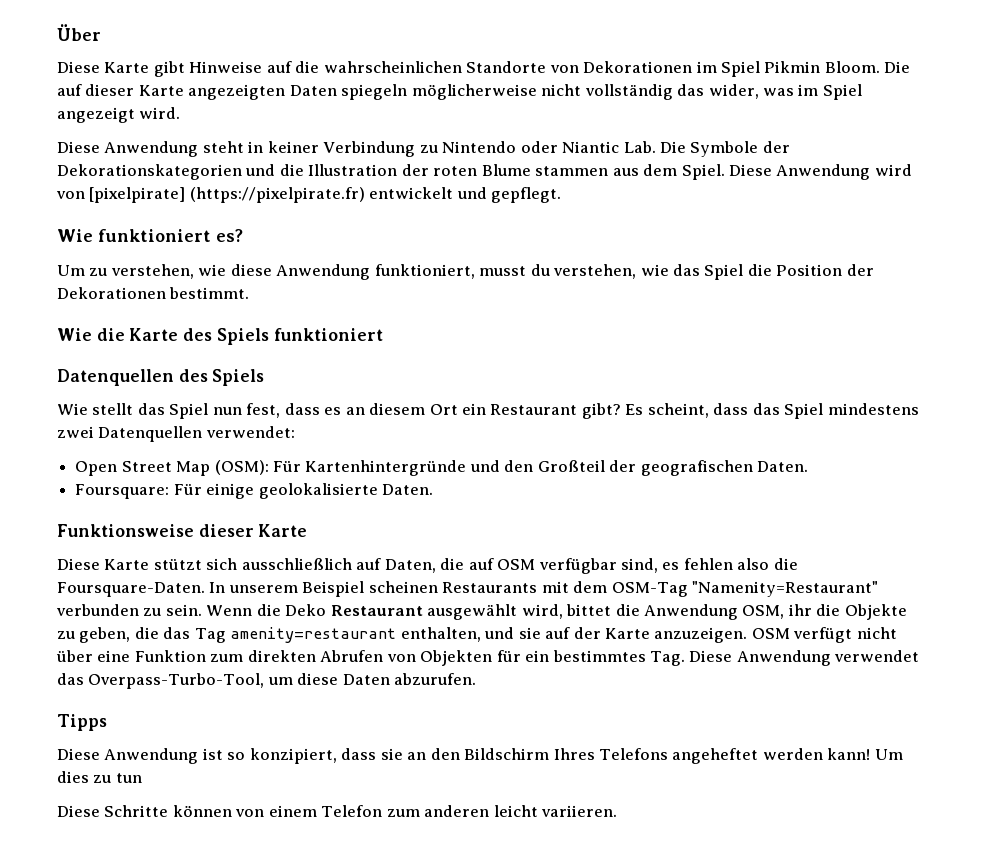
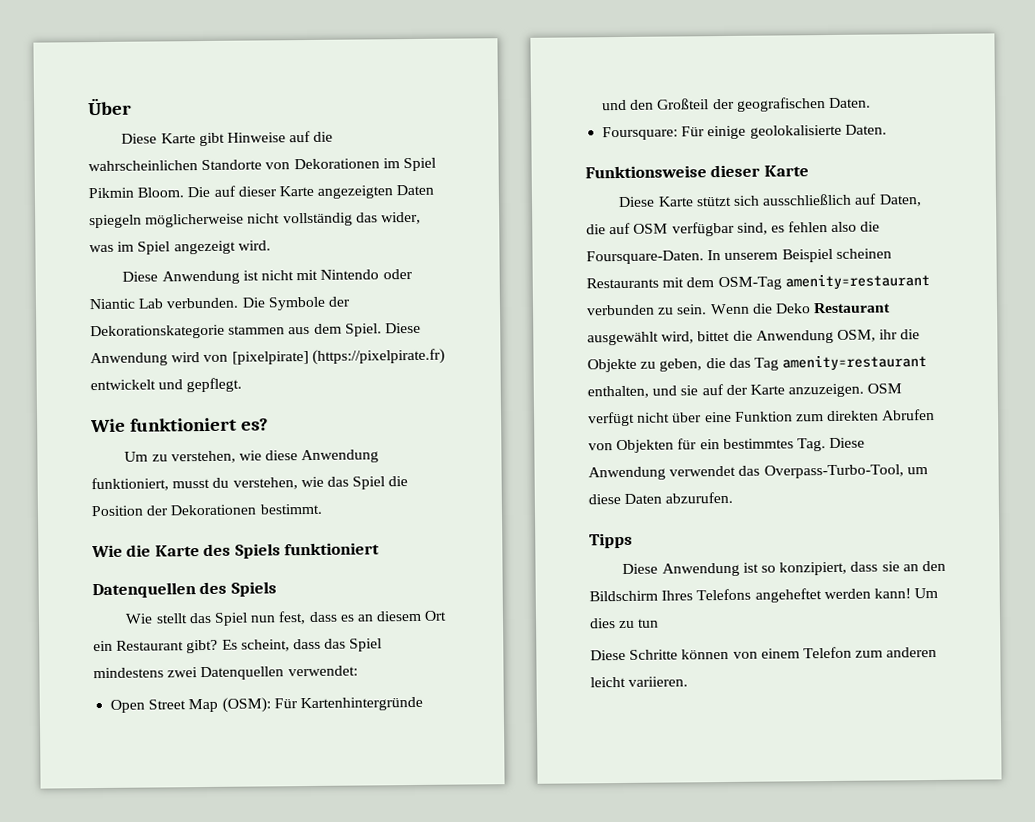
- Diese Anwendung steht in keiner Verbindung zu Nintendo oder Niantic Lab. Die Symbole der Dekorationskategorien und die Illustration der roten Blume stammen aus dem Spiel.
+ Diese Anwendung ist nicht mit Nintendo oder Niantic Lab verbunden. Die Symbole der Dekorationskategorie stammen aus dem Spiel.
- In unserem Beispiel scheinen Restaurants mit dem OSM-Tag "Namenity=Restaurant" verbunden zu sein.
+ In unserem Beispiel scheinen Restaurants mit dem OSM-Tag amenity=restaurant verbunden zu sein.

